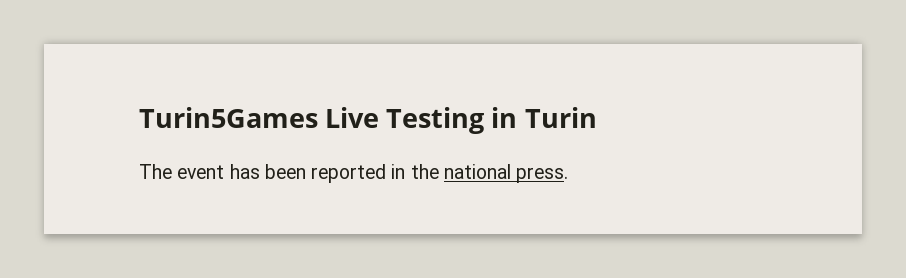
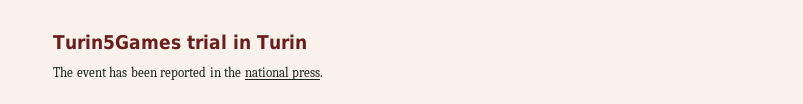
- Turin5Games Live Testing in Turin
+ Turin5Games trial in Turin

